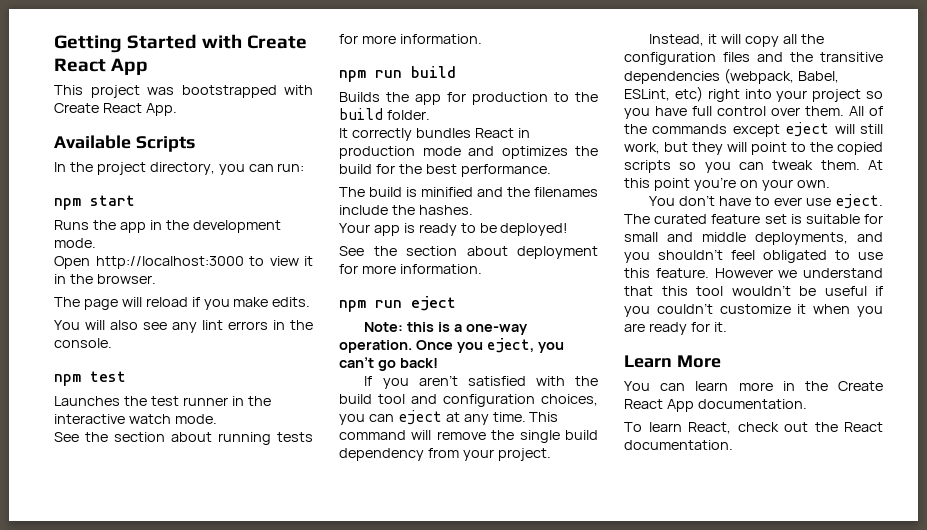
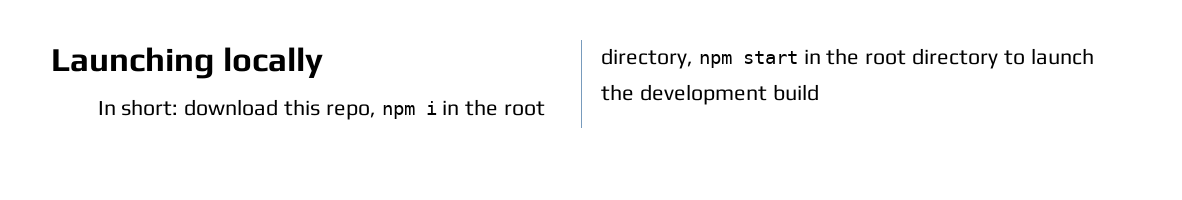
- Getting Started with Create React App
- This project was bootstrapped with Create React App.
- Available Scripts
- In the project directory, you can run:
- npm start
- Runs the app in the development mode.
- Open http://localhost:3000 to view it in the browser.
- The page will reload if you make edits.
- You will also see any lint errors in the console.
- npm test
- Launches the test runner in the interactive watch mode.
- See the section about running tests for more information.
- npm run build
- Builds the app for production to the build folder.
- It correctly bundles React in production mode and optimizes the build for the best performance.
- The build is minified and the filenames include the hashes.
- Your app is ready to be deployed!
- See the section about deployment for more information.
- npm run eject
- Note: this is a one-way operation. Once you eject, you can’t go back!
- If you aren’t satisfied with the build tool and configuration choices, you can eject at any time. This command will remove the single build dependency from your project.
- Instead, it will copy all the configuration files and the transitive dependencies (webpack, Babel, ESLint, etc) right into your project so you have full control over them. All of the commands except eject will still work, but they will point to the copied scripts so you can tweak them. At this point you’re on your own.
- You don’t have to ever use eject. The curated feature set is suitable for small and middle deployments, and you shouldn’t feel obligated to use this feature. However we understand that this tool wouldn’t be useful if you couldn’t customize it when you are ready for it.
- Learn More
- You can learn more in the Create React App documentation.
- To learn React, check out the React documentation.
+ Launching locally
+ In short: download this repo, npm i in the root directory, npm start in the root directory to launch the development build

